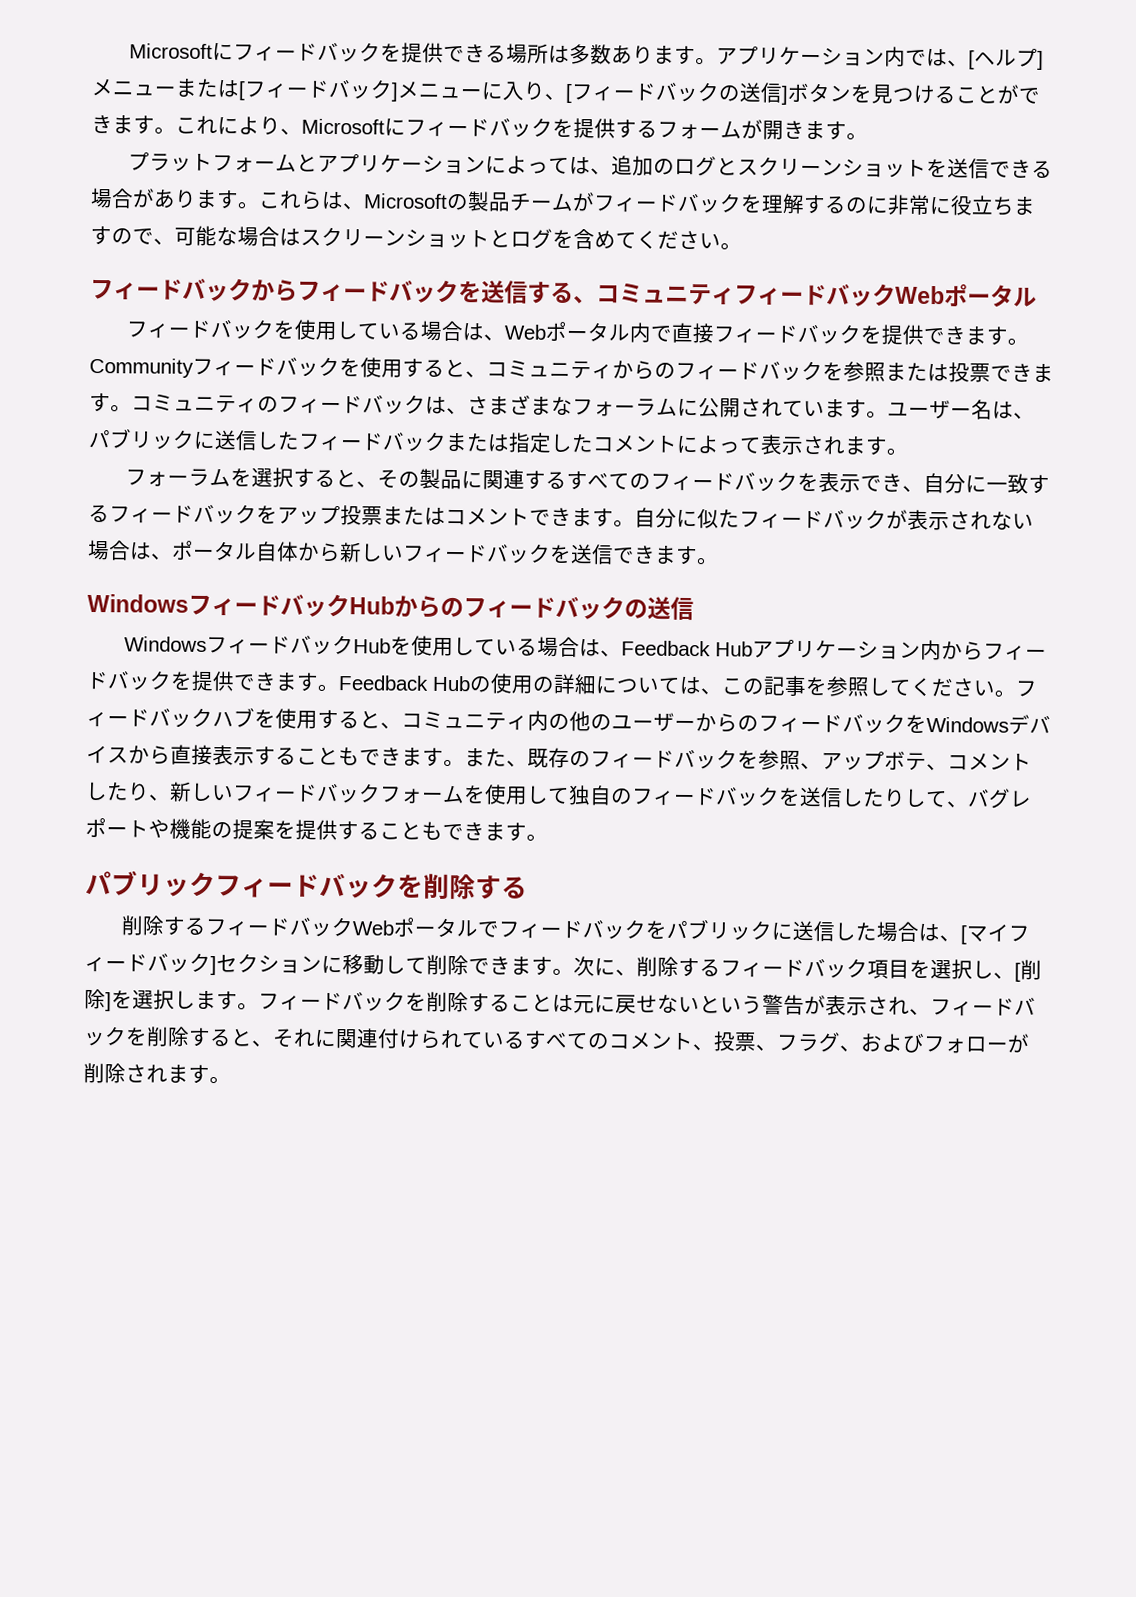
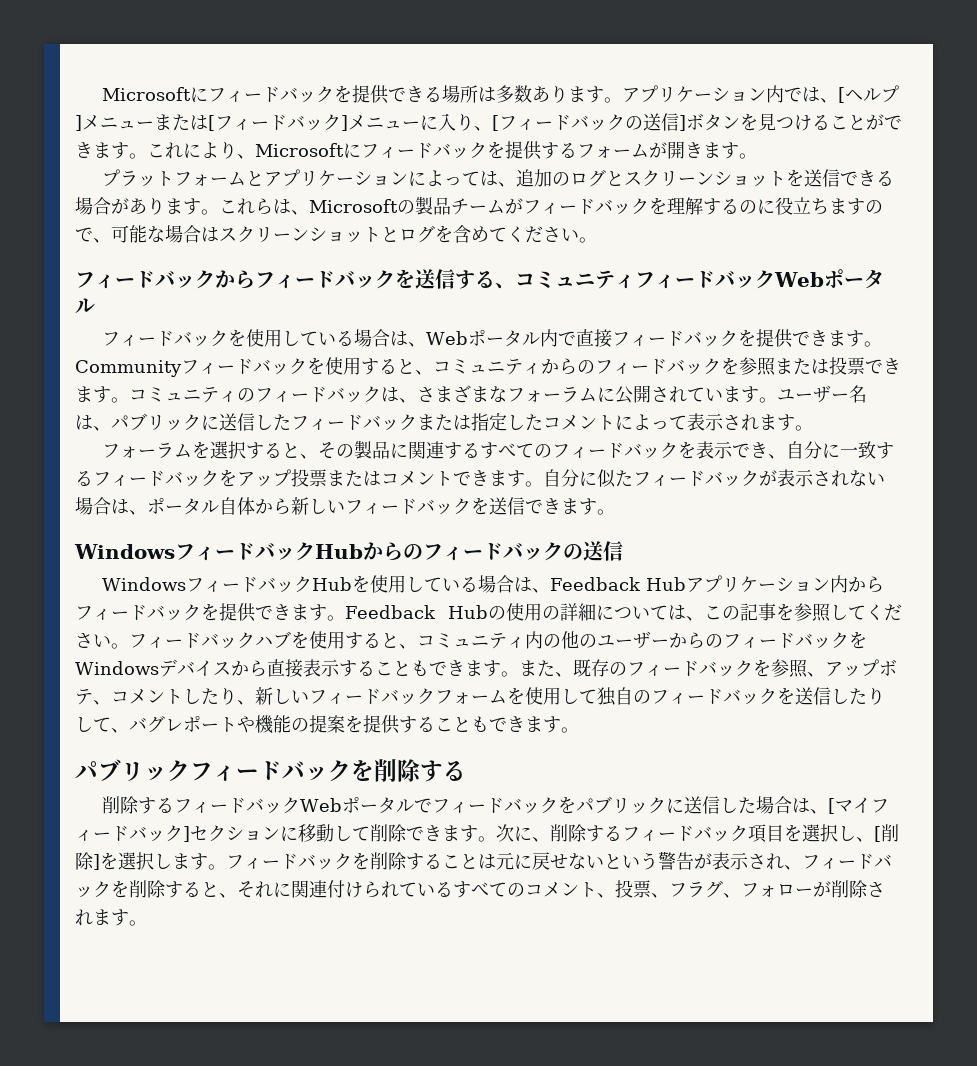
- これらは、Microsoftの製品チームがフィードバックを理解するのに非常に役立ちますので、可能な場合はスクリーンショットとログを含めてください。
+ これらは、Microsoftの製品チームがフィードバックを理解するのに役立ちますので、可能な場合はスクリーンショットとログを含めてください。
- フィードバックを削除することは元に戻せないという警告が表示され、フィードバックを削除すると、それに関連付けられているすべてのコメント、投票、フラグ、およびフォローが削除されます。
+ フィードバックを削除することは元に戻せないという警告が表示され、フィードバックを削除すると、それに関連付けられているすべてのコメント、投票、フラグ、フォローが削除されます。

